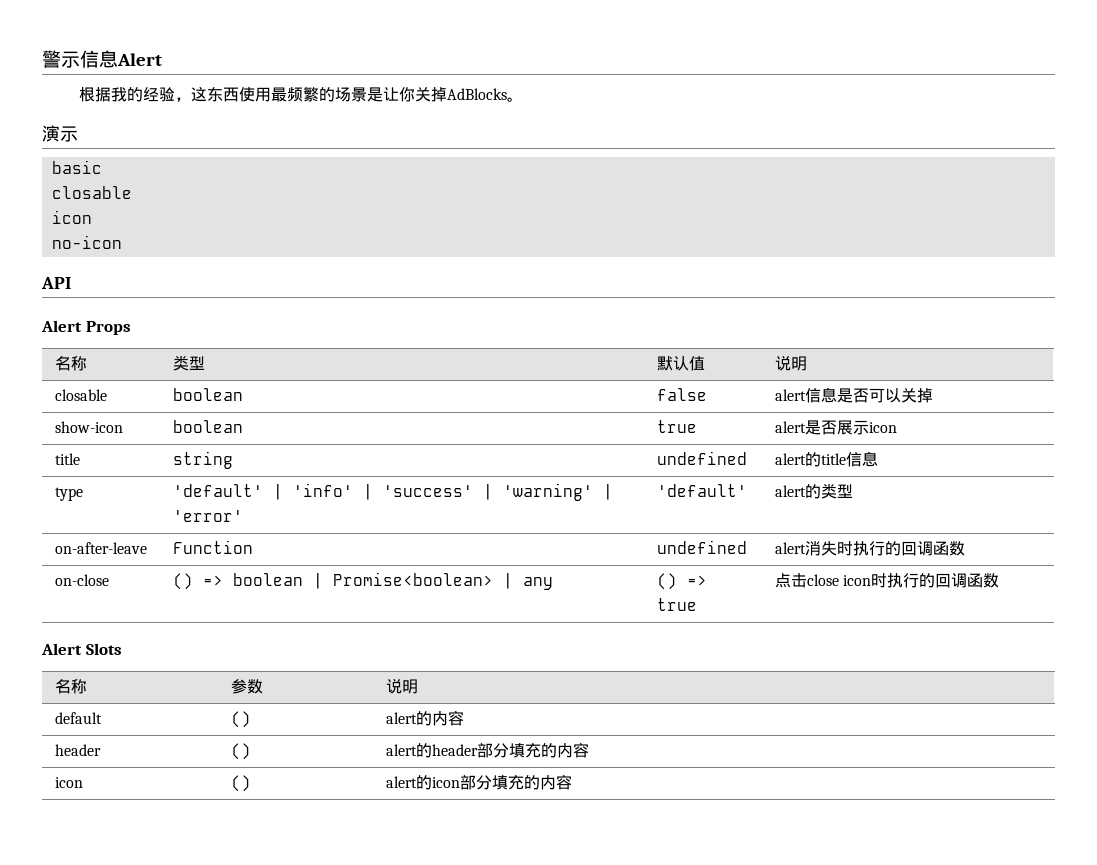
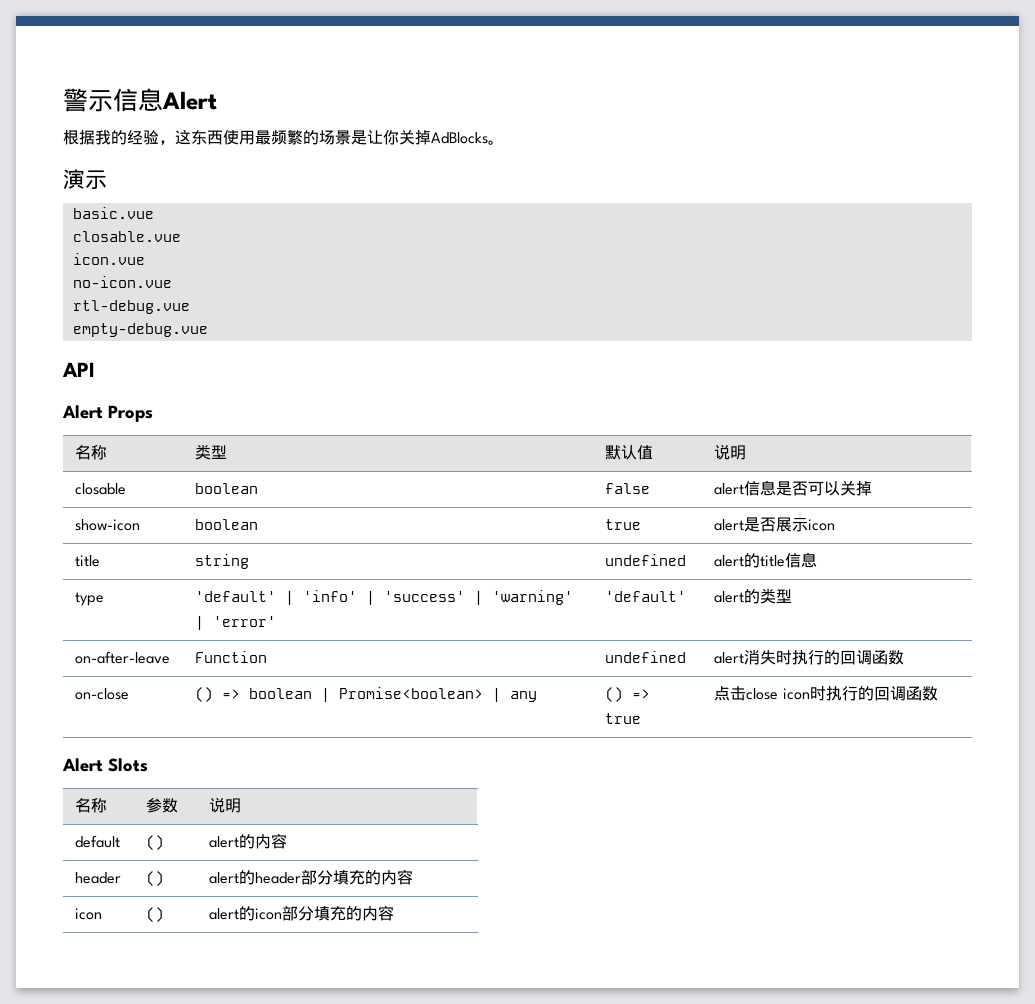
- basic
- closable
- icon
- no-icon
+ basic.vue
+ closable.vue
+ icon.vue
+ no-icon.vue
+ rtl-debug.vue
+ empty-debug.vue

